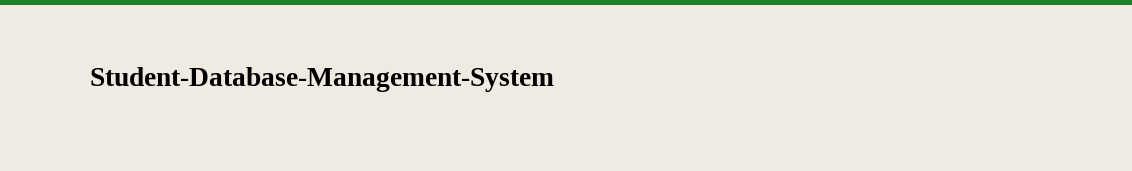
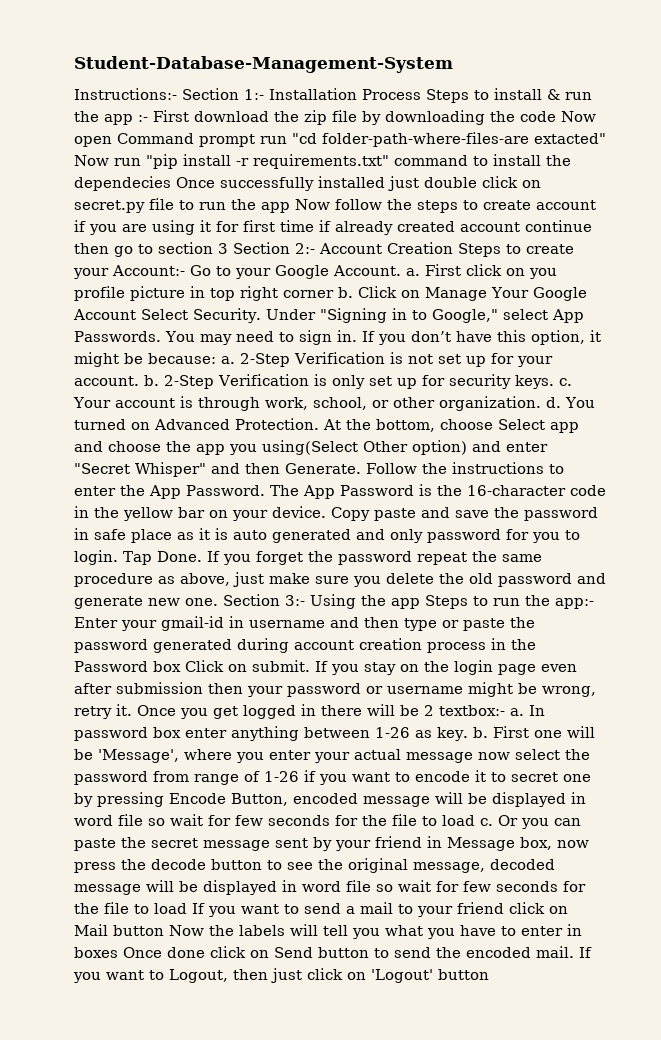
+ Instructions:- Section 1:- Installation Process Steps to install & run the app :- First download the zip file by downloading the code Now open Command prompt run "cd folder-path-where-files-are extacted" Now run "pip install -r requirements.txt" command to install the dependecies Once successfully installed just double click on secret.py file to run the app Now follow the steps to create account if you are using it for first time if already created account continue then go to section 3 Section 2:- Account Creation Steps to create your Account:- Go to your Google Account. a. First click on you profile picture in top right corner b. Click on Manage Your Google Account Select Security. Under "Signing in to Google," select App Passwords. You may need to sign in. If you don’t have this option, it might be because: a. 2-Step Verification is not set up for your account. b. 2-Step Verification is only set up for security keys. c. Your account is through work, school, or other organization. d. You turned on Advanced Protection. At the bottom, choose Select app and choose the app you using(Select Other option) and enter "Secret Whisper" and then Generate. Follow the instructions to enter the App Password. The App Password is the 16-character code in the yellow bar on your device. Copy paste and save the password in safe place as it is auto generated and only password for you to login. Tap Done. If you forget the password repeat the same procedure as above, just make sure you delete the old password and generate new one. Section 3:- Using the app Steps to run the app:- Enter your gmail-id in username and then type or paste the password generated during account creation process in the Password box Click on submit. If you stay on the login page even after submission then your password or username might be wrong, retry it. Once you get logged in there will be 2 textbox:- a. In password box enter anything between 1-26 as key. b. First one will be 'Message', where you enter your actual message now select the password from range of 1-26 if you want to encode it to secret one by pressing Encode Button, encoded message will be displayed in word file so wait for few seconds for the file to load c. Or you can paste the secret message sent by your friend in Message box, now press the decode button to see the original message, decoded message will be displayed in word file so wait for few seconds for the file to load If you want to send a mail to your friend click on Mail button Now the labels will tell you what you have to enter in boxes Once done click on Send button to send the encoded mail. If you want to Logout, then just click on 'Logout' button

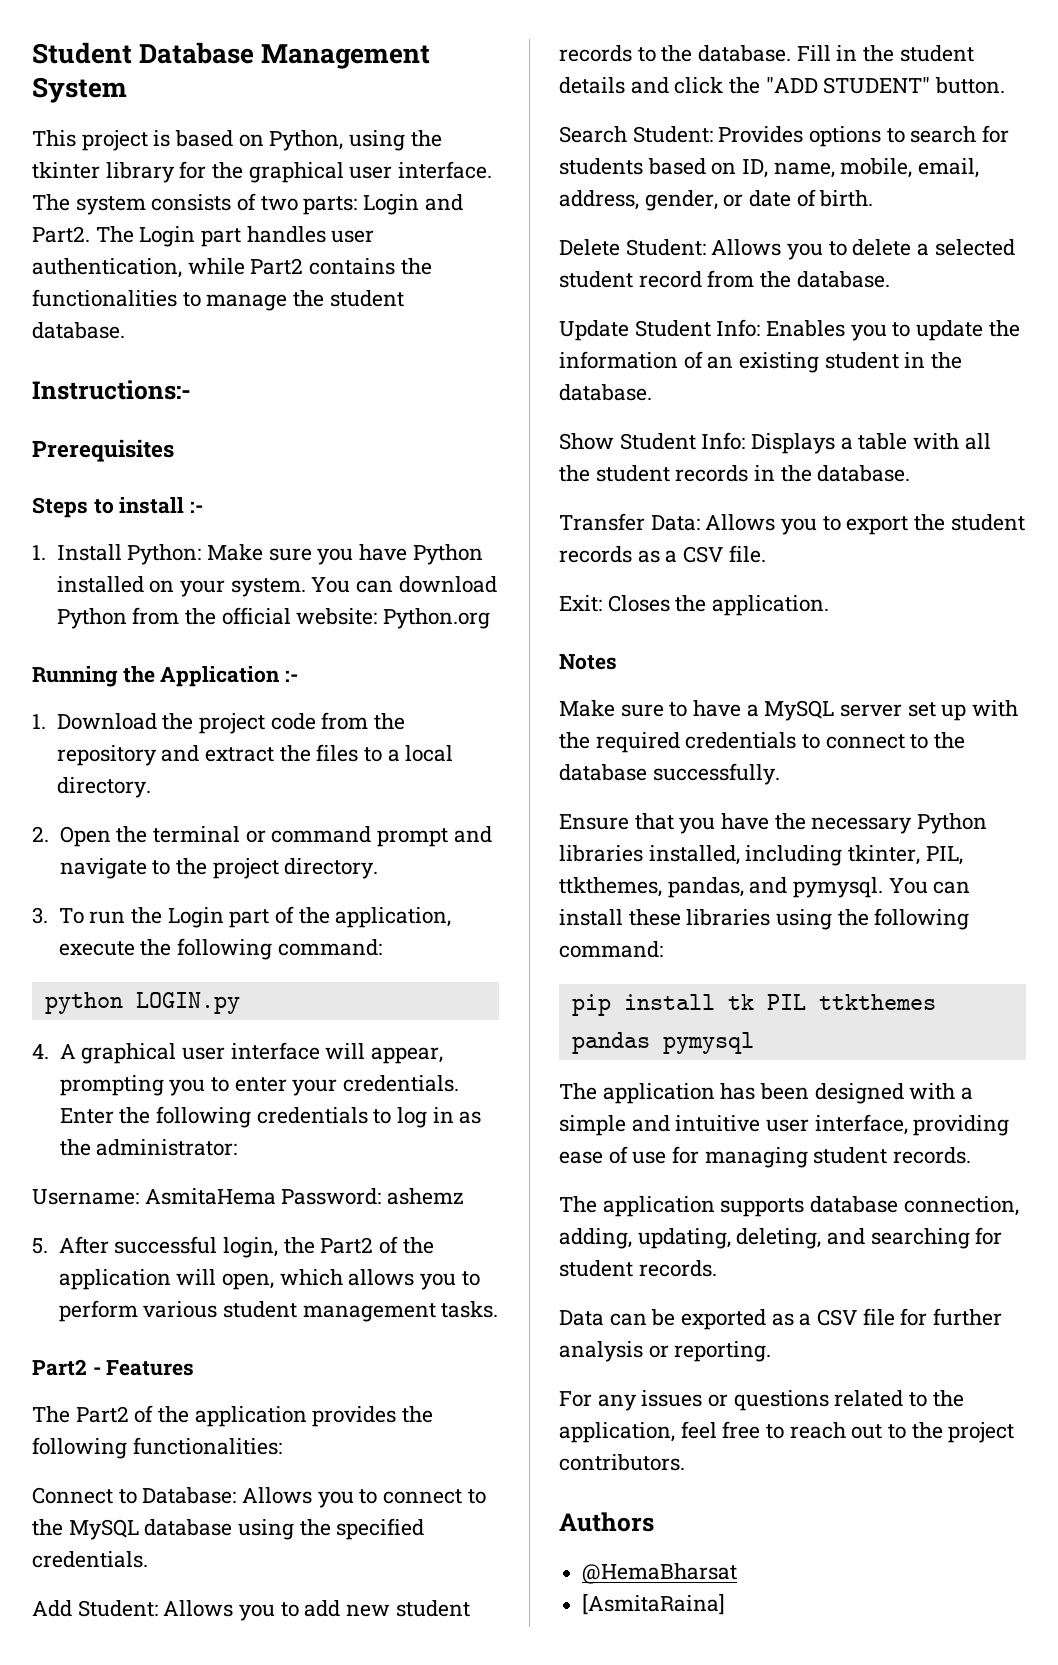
- Student-Database-Management-System
- Instructions:- Section 1:- Installation Process Steps to install & run the app :- First download the zip file by downloading the code Now open Command prompt run "cd folder-path-where-files-are extacted" Now run "pip install -r requirements.txt" command to install the dependecies Once successfully installed just double click on secret.py file to run the app Now follow the steps to create account if you are using it for first time if already created account continue then go to section 3 Section 2:- Account Creation Steps to create your Account:- Go to your Google Account. a. First click on you profile picture in top right corner b. Click on Manage Your Google Account Select Security. Under "Signing in to Google," select App Passwords. You may need to sign in. If you don’t have this option, it might be because: a. 2-Step Verification is not set up for your account. b. 2-Step Verification is only set up for security keys. c. Your account is through work, school, or other organization. d. You turned on Advanced Protection. At the bottom, choose Select app and choose the app you using(Select Other option) and enter "Secret Whisper" and then Generate. Follow the instructions to enter the App Password. The App Password is the 16-character code in the yellow bar on your device. Copy paste and save the password in safe place as it is auto generated and only password for you to login. Tap Done. If you forget the password repeat the same procedure as above, just make sure you delete the old password and generate new one. Section 3:- Using the app Steps to run the app:- Enter your gmail-id in username and then type or paste the password generated during account creation process in the Password box Click on submit. If you stay on the login page even after submission then your password or username might be wrong, retry it. Once you get logged in there will be 2 textbox:- a. In password box enter anything between 1-26 as key. b. First one will be 'Message', where you enter your actual message now select the password from range of 1-26 if you want to encode it to secret one by pressing Encode Button, encoded message will be displayed in word file so wait for few seconds for the file to load c. Or you can paste the secret message sent by your friend in Message box, now press the decode button to see the original message, decoded message will be displayed in word file so wait for few seconds for the file to load If you want to send a mail to your friend click on Mail button Now the labels will tell you what you have to enter in boxes Once done click on Send button to send the encoded mail. If you want to Logout, then just click on 'Logout' button
+ Student Database Management System
+ This project is based on Python, using the tkinter library for the graphical user interface. The system consists of two parts: Login and Part2. The Login part handles user authentication, while Part2 contains the functionalities to manage the student database.
+ Instructions:-
+ Prerequisites
+ Steps to install :-
+ 1. Install Python: Make sure you have Python installed on your system. You can download Python from the official website: Python.org
+ Running the Application :-
+ 1. Download the project code from the repository and extract the files to a local directory.
+ 2. Open the terminal or command prompt and navigate to the project directory.
+ 3. To run the Login part of the application, execute the following command:
+ python LOGIN.py
+ 4. A graphical user interface will appear, prompting you to enter your credentials. Enter the following credentials to log in as the administrator:
+ Username: AsmitaHema Password: ashemz
+ 5. After successful login, the Part2 of the application will open, which allows you to perform various student management tasks.
+ Part2 - Features
+ The Part2 of the application provides the following functionalities:
+ Connect to Database: Allows you to connect to the MySQL database using the specified credentials.
+ Add Student: Allows you to add new student records to the database. Fill in the student details and click the "ADD STUDENT" button.
+ Search Student: Provides options to search for students based on ID, name, mobile, email, address, gender, or date of birth.
+ Delete Student: Allows you to delete a selected student record from the database.
+ Update Student Info: Enables you to update the information of an existing student in the database.
+ Show Student Info: Displays a table with all the student records in the database.
+ Transfer Data: Allows you to export the student records as a CSV file.
+ Exit: Closes the application.
+ Notes
+ Make sure to have a MySQL server set up with the required credentials to connect to the database successfully.
+ Ensure that you have the necessary Python libraries installed, including tkinter, PIL, ttkthemes, pandas, and pymysql. You can install these libraries using the following command:
+ pip install tk PIL ttkthemes pandas pymysql
+ The application has been designed with a simple and intuitive user interface, providing ease of use for managing student records.
+ The application supports database connection, adding, updating, deleting, and searching for student records.
+ Data can be exported as a CSV file for further analysis or reporting.
+ For any issues or questions related to the application, feel free to reach out to the project contributors.
+ Authors
+ @HemaBharsat
+ [AsmitaRaina]

